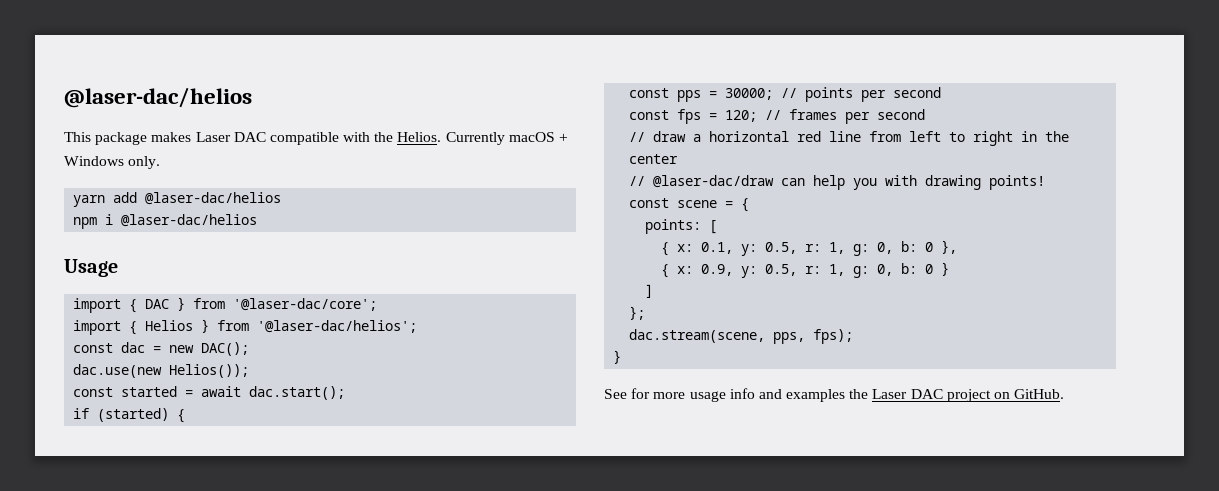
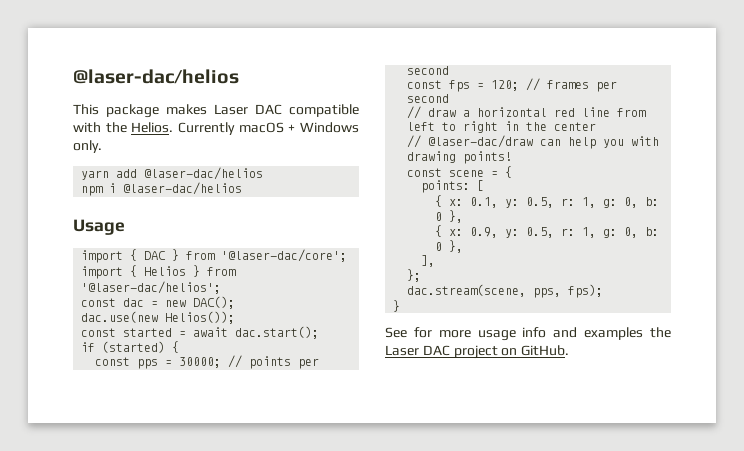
- { x: 0.9, y: 0.5, r: 1, g: 0, b: 0 }
- ]
+ { x: 0.9, y: 0.5, r: 1, g: 0, b: 0 },
+ ],

